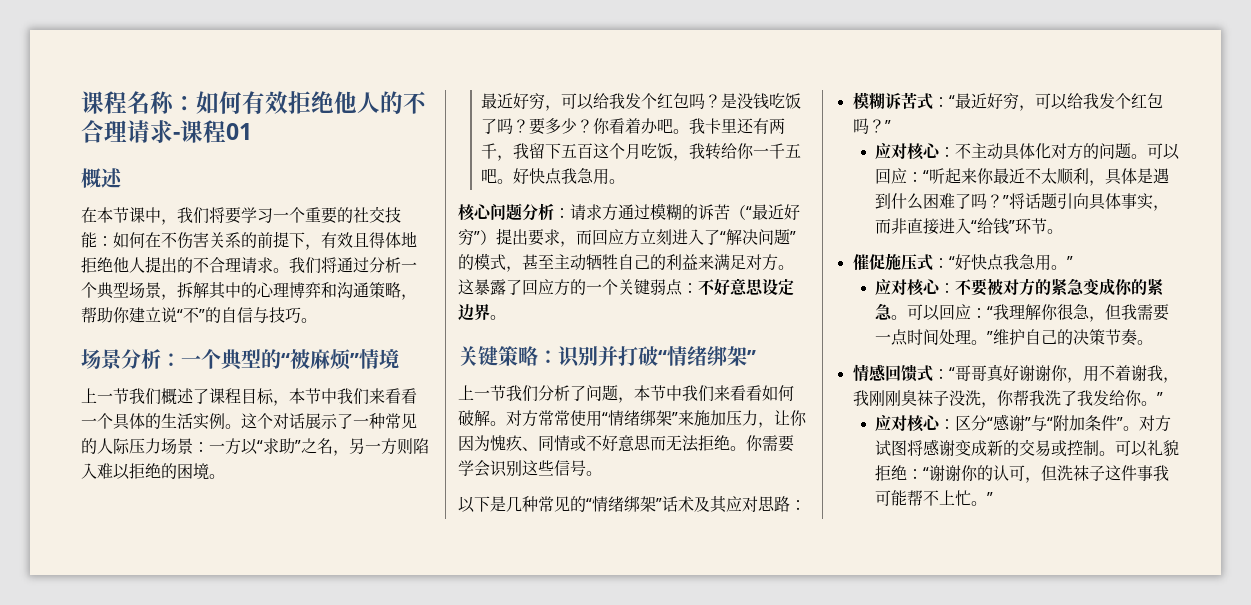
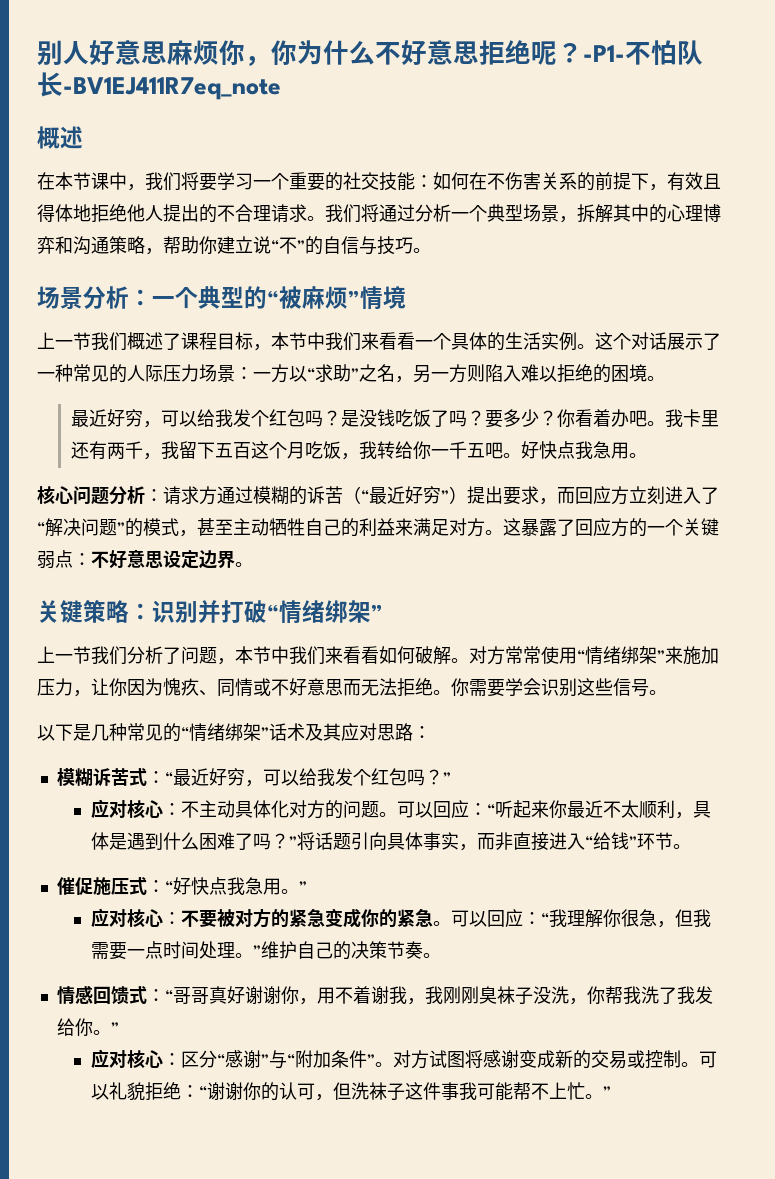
- 课程名称：如何有效拒绝他人的不合理请求-课程01
+ 别人好意思麻烦你，你为什么不好意思拒绝呢？-P1-不怕队长-BV1EJ411R7eq_note

